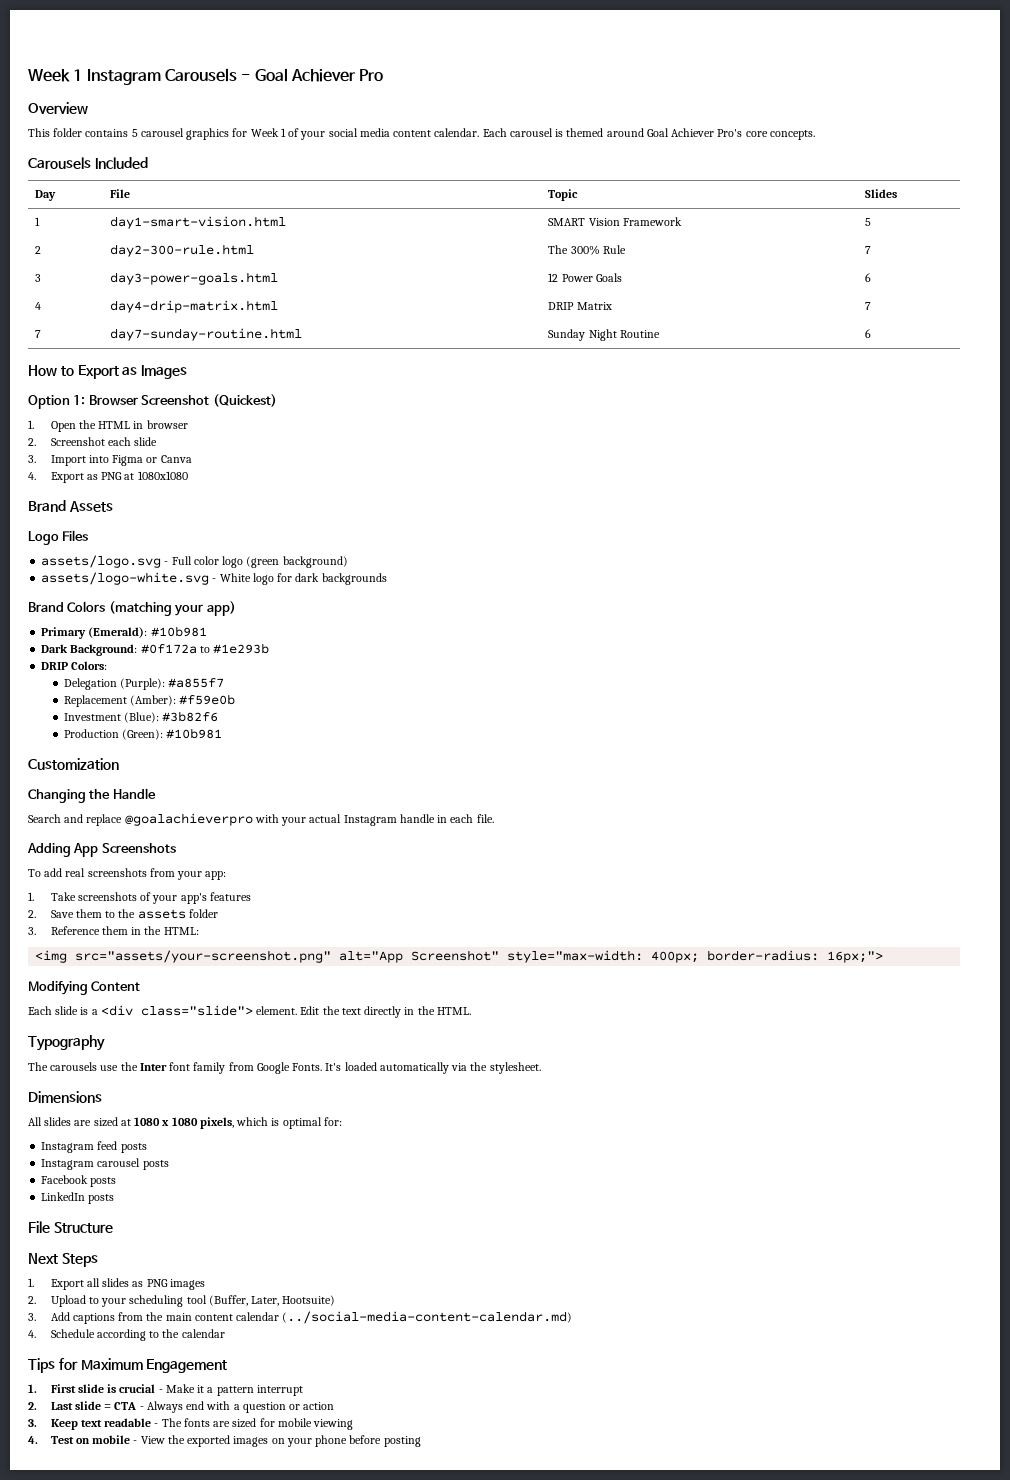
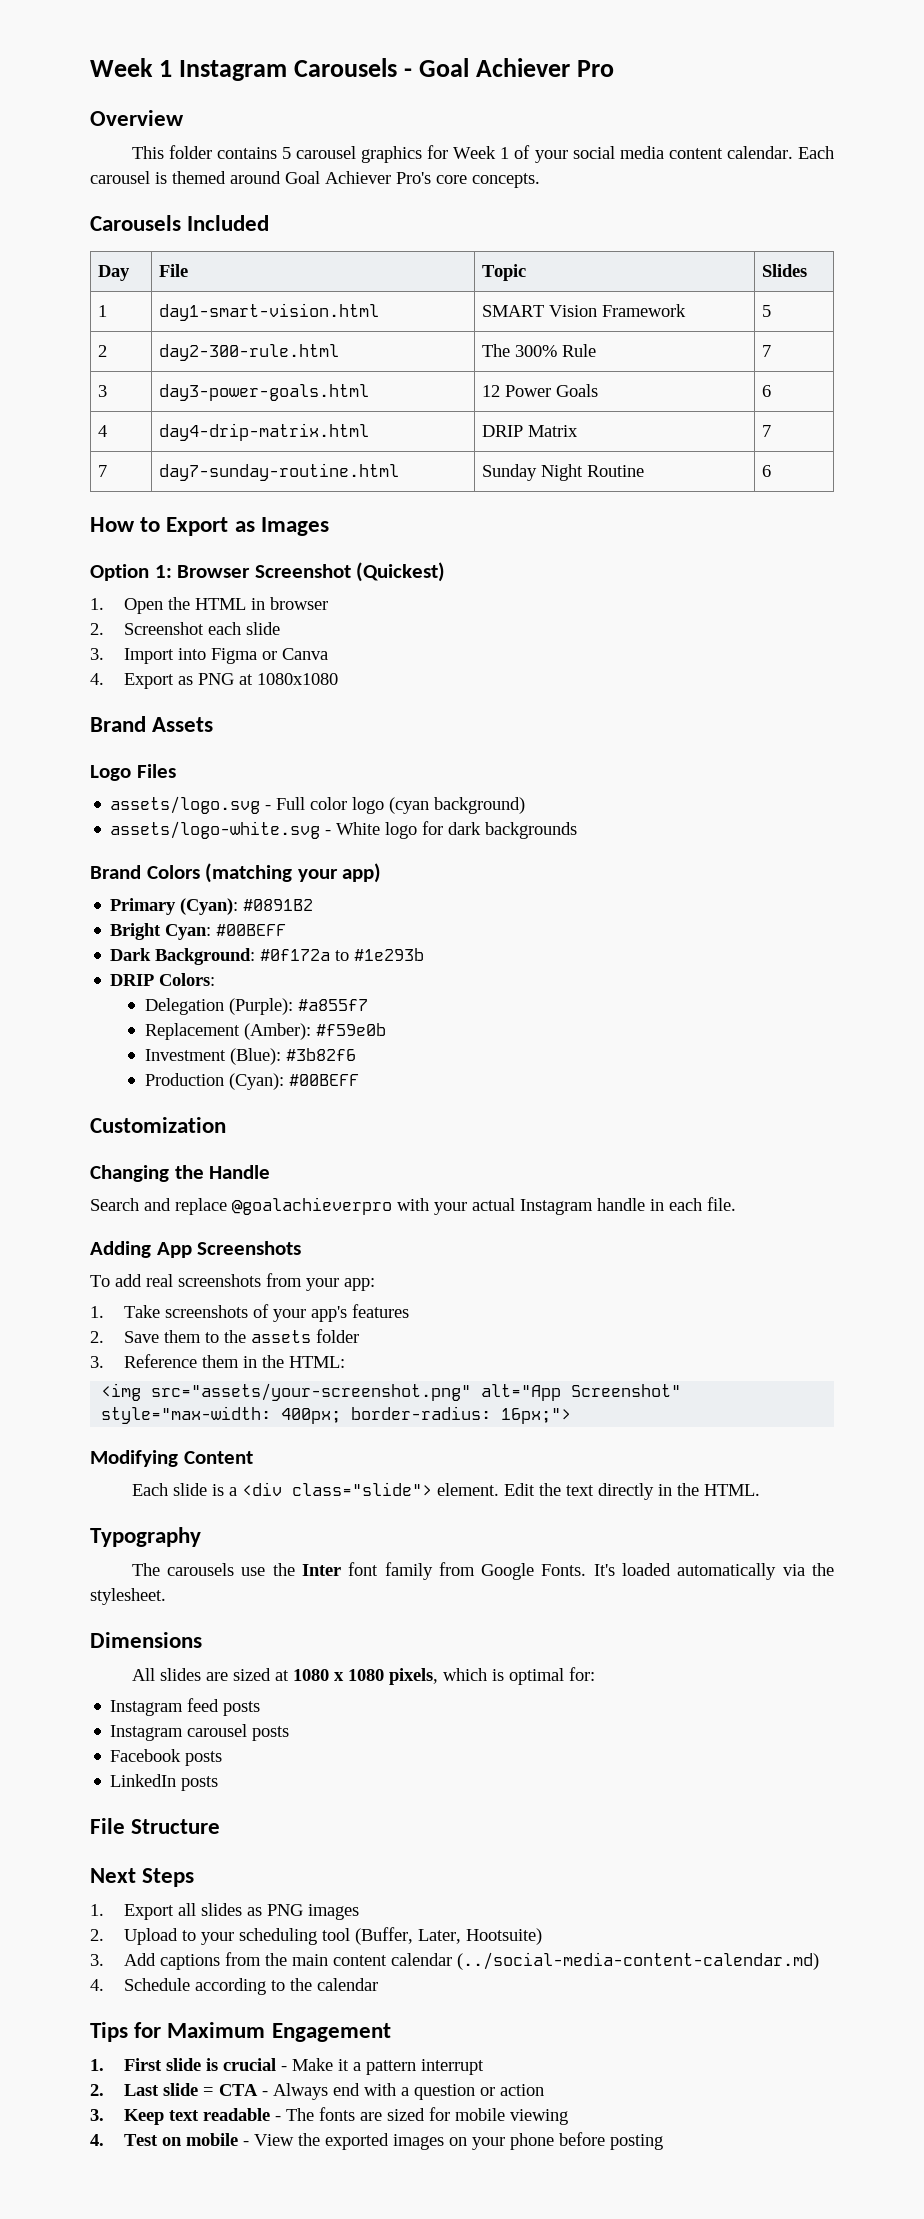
- assets/logo.svg - Full color logo (green background)
+ assets/logo.svg - Full color logo (cyan background)
- Primary (Emerald): #10b981
+ Primary (Cyan): #0891B2
+ Bright Cyan: #00BEFF
- Production (Green): #10b981
+ Production (Cyan): #00BEFF

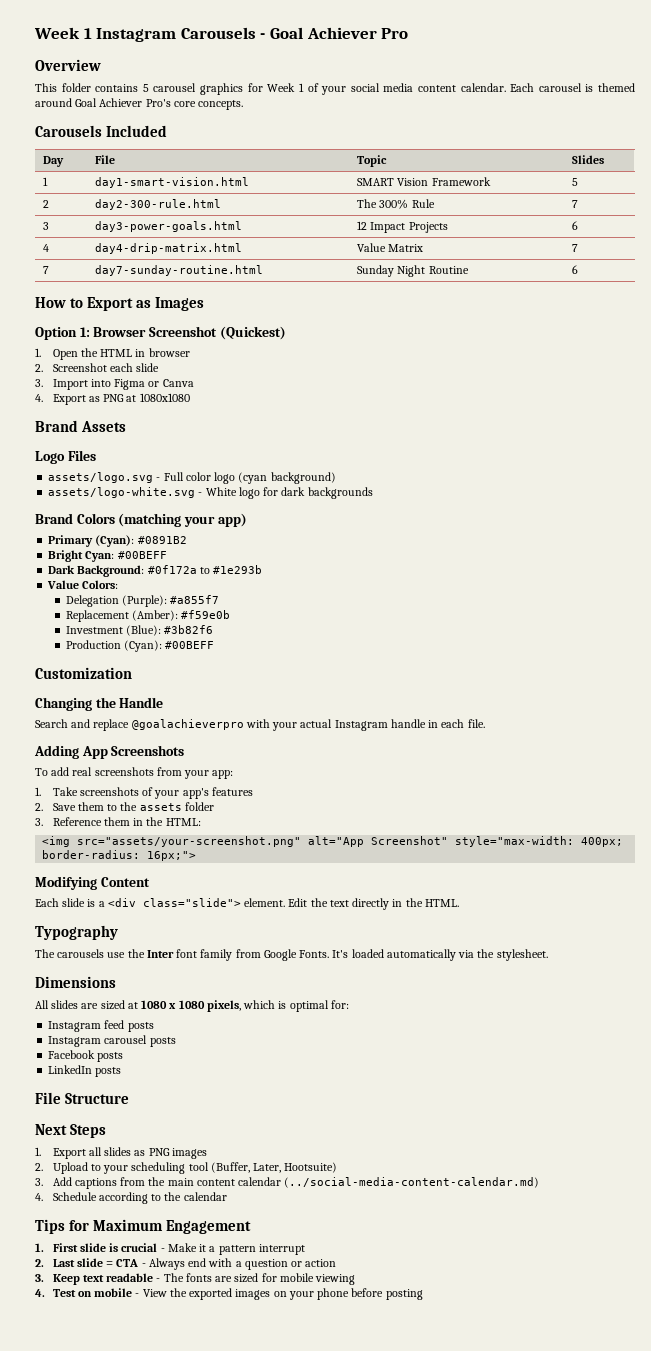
- 3 | day3-power-goals.html | 12 Power Goals | 6
+ 3 | day3-power-goals.html | 12 Impact Projects | 6
- 4 | day4-drip-matrix.html | DRIP Matrix | 7
+ 4 | day4-drip-matrix.html | Value Matrix | 7
- DRIP Colors:
+ Value Colors:

